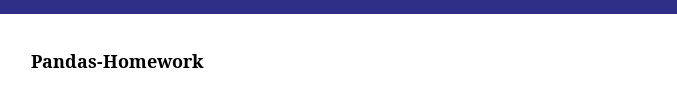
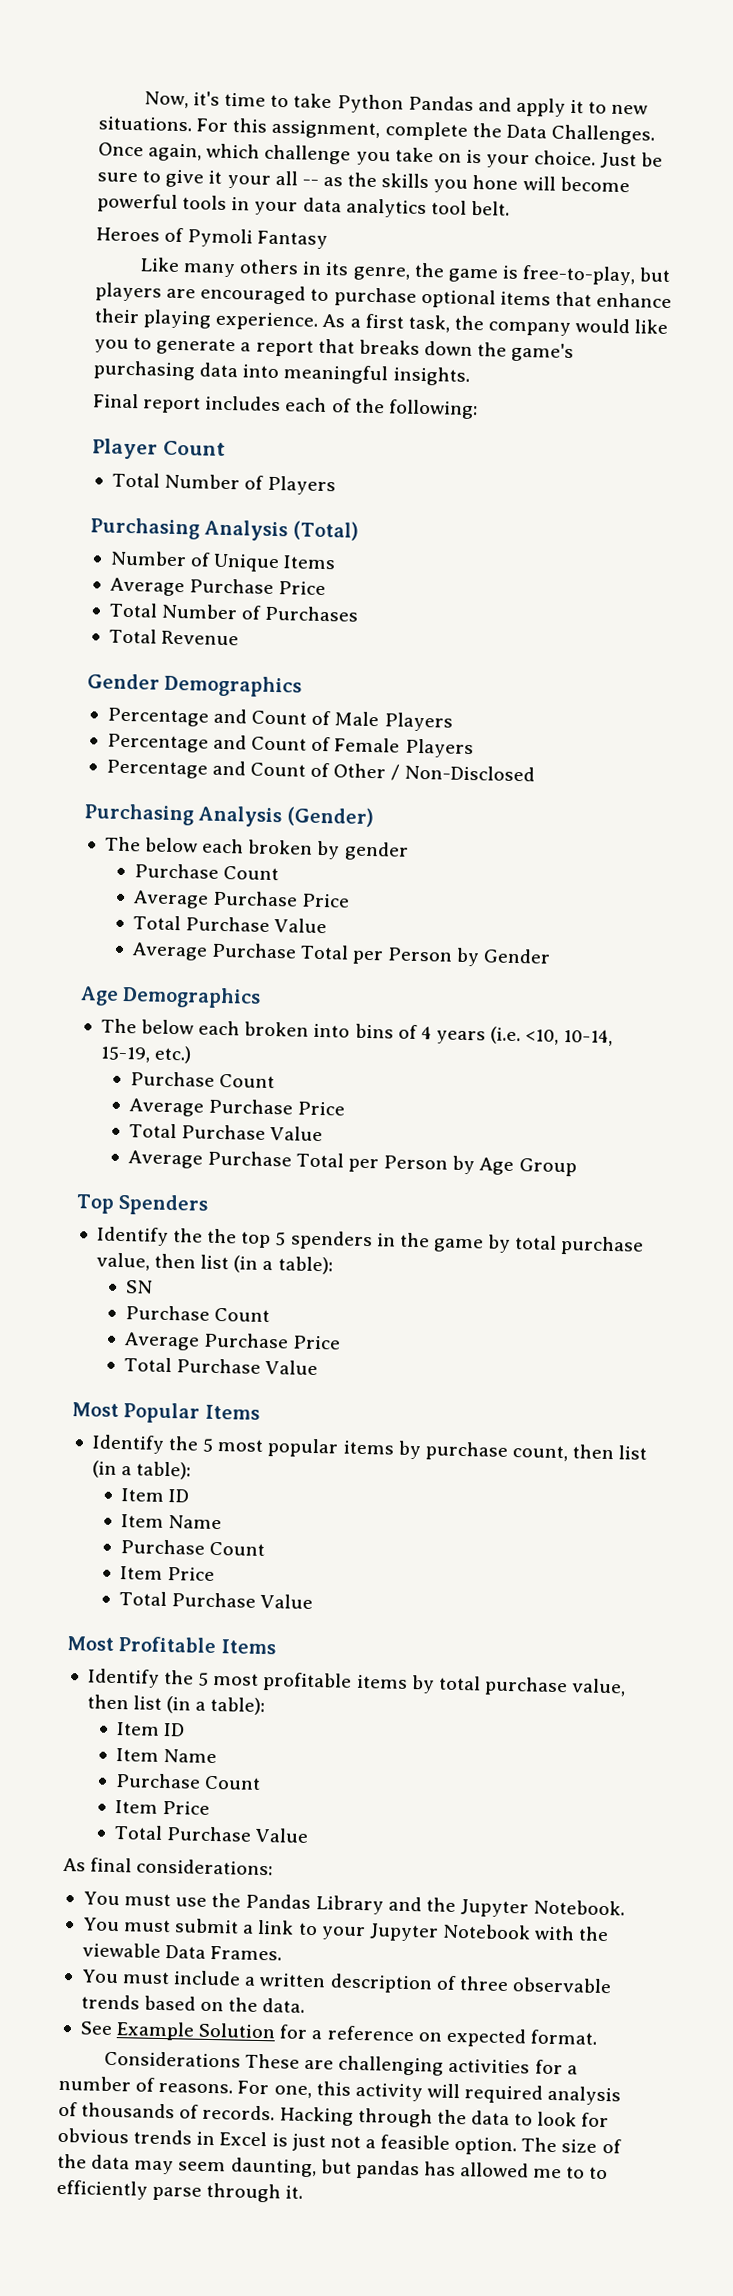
- Pandas-Homework
+ Now, it's time to take Python Pandas and apply it to new situations. For this assignment, complete the Data Challenges. Once again, which challenge you take on is your choice. Just be sure to give it your all -- as the skills you hone will become powerful tools in your data analytics tool belt.
+ Heroes of Pymoli Fantasy
+ Like many others in its genre, the game is free-to-play, but players are encouraged to purchase optional items that enhance their playing experience. As a first task, the company would like you to generate a report that breaks down the game's purchasing data into meaningful insights.
+ Final report includes each of the following:
+ Player Count
+ Total Number of Players
+ Purchasing Analysis (Total)
+ Number of Unique Items
+ Average Purchase Price
+ Total Number of Purchases
+ Total Revenue
+ Gender Demographics
+ Percentage and Count of Male Players
+ Percentage and Count of Female Players
+ Percentage and Count of Other / Non-Disclosed
+ Purchasing Analysis (Gender)
+ The below each broken by gender
+ Purchase Count
+ Average Purchase Price
+ Total Purchase Value
+ Average Purchase Total per Person by Gender
+ Age Demographics
+ The below each broken into bins of 4 years (i.e. <10, 10-14, 15-19, etc.)
+ Purchase Count
+ Average Purchase Price
+ Total Purchase Value
+ Average Purchase Total per Person by Age Group
+ Top Spenders
+ Identify the the top 5 spenders in the game by total purchase value, then list (in a table):
+ SN
+ Purchase Count
+ Average Purchase Price
+ Total Purchase Value
+ Most Popular Items
+ Identify the 5 most popular items by purchase count, then list (in a table):
+ Item ID
+ Item Name
+ Purchase Count
+ Item Price
+ Total Purchase Value
+ Most Profitable Items
+ Identify the 5 most profitable items by total purchase value, then list (in a table):
+ Item ID
+ Item Name
+ Purchase Count
+ Item Price
+ Total Purchase Value
+ As final considerations:
+ You must use the Pandas Library and the Jupyter Notebook.
+ You must submit a link to your Jupyter Notebook with the viewable Data Frames.
+ You must include a written description of three observable trends based on the data.
+ See Example Solution for a reference on expected format.
+ Considerations These are challenging activities for a number of reasons. For one, this activity will required analysis of thousands of records. Hacking through the data to look for obvious trends in Excel is just not a feasible option. The size of the data may seem daunting, but pandas has allowed me to to efficiently parse through it.

